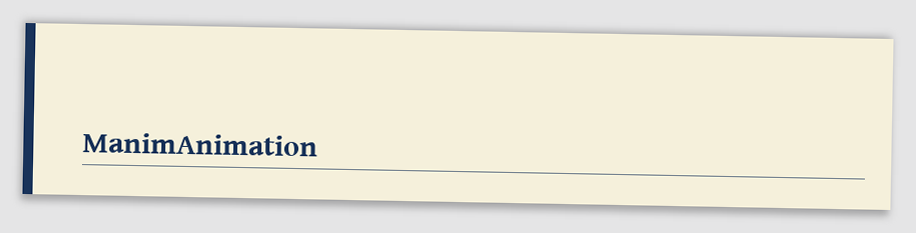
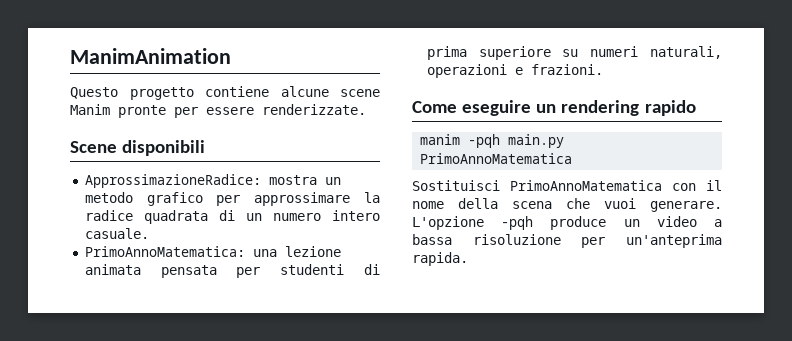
+ Questo progetto contiene alcune scene Manim pronte per essere renderizzate.
+ Scene disponibili
+ ApprossimazioneRadice: mostra un metodo grafico per approssimare la radice quadrata di un numero intero casuale.
+ PrimoAnnoMatematica: una lezione animata pensata per studenti di prima superiore su numeri naturali, operazioni e frazioni.
+ Come eseguire un rendering rapido
+ manim -pqh main.py PrimoAnnoMatematica
+ Sostituisci PrimoAnnoMatematica con il nome della scena che vuoi generare. L'opzione -pqh produce un video a bassa risoluzione per un'anteprima rapida.

